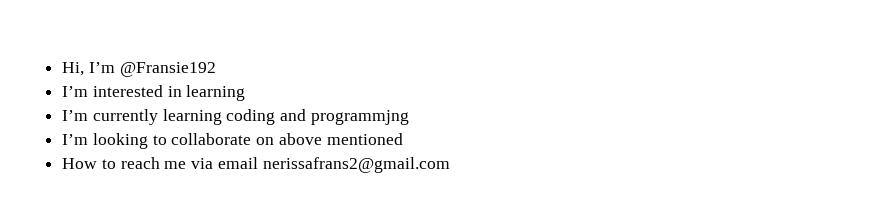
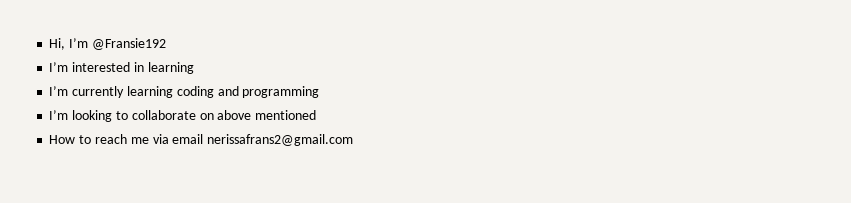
- I’m currently learning coding and programmjng
+ I’m currently learning coding and programming

